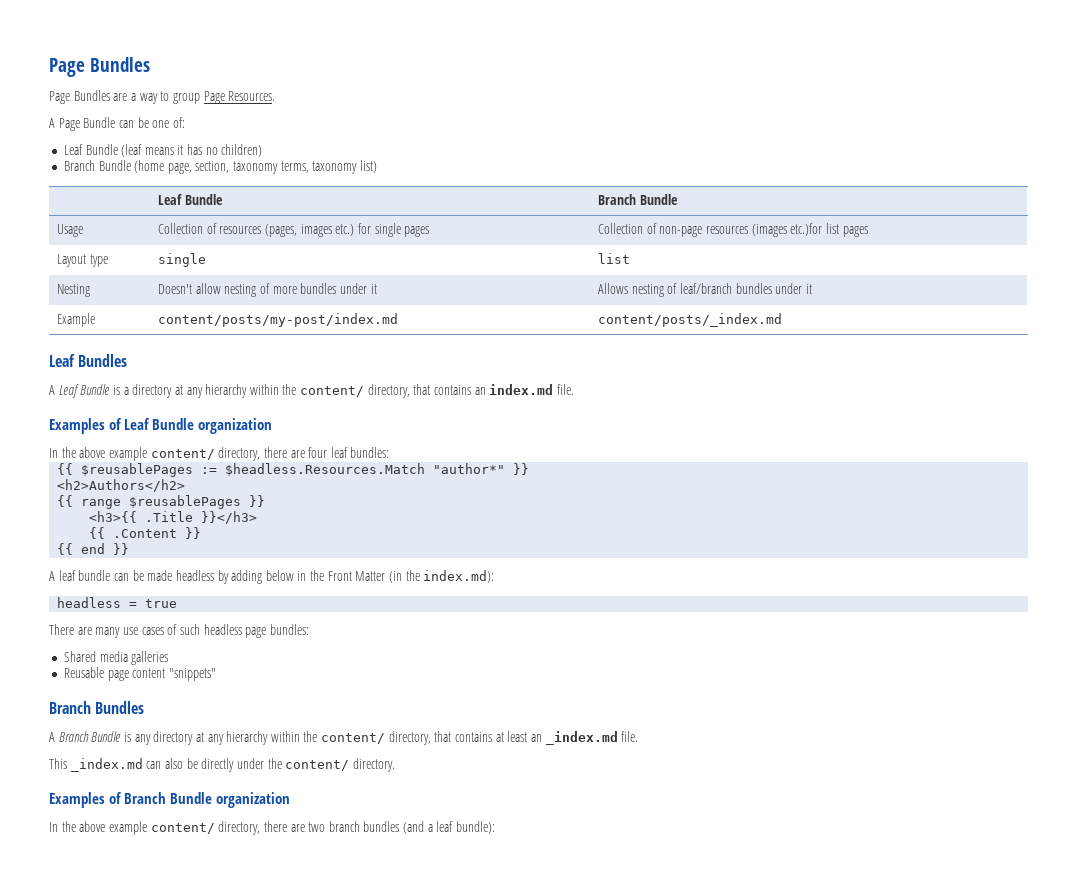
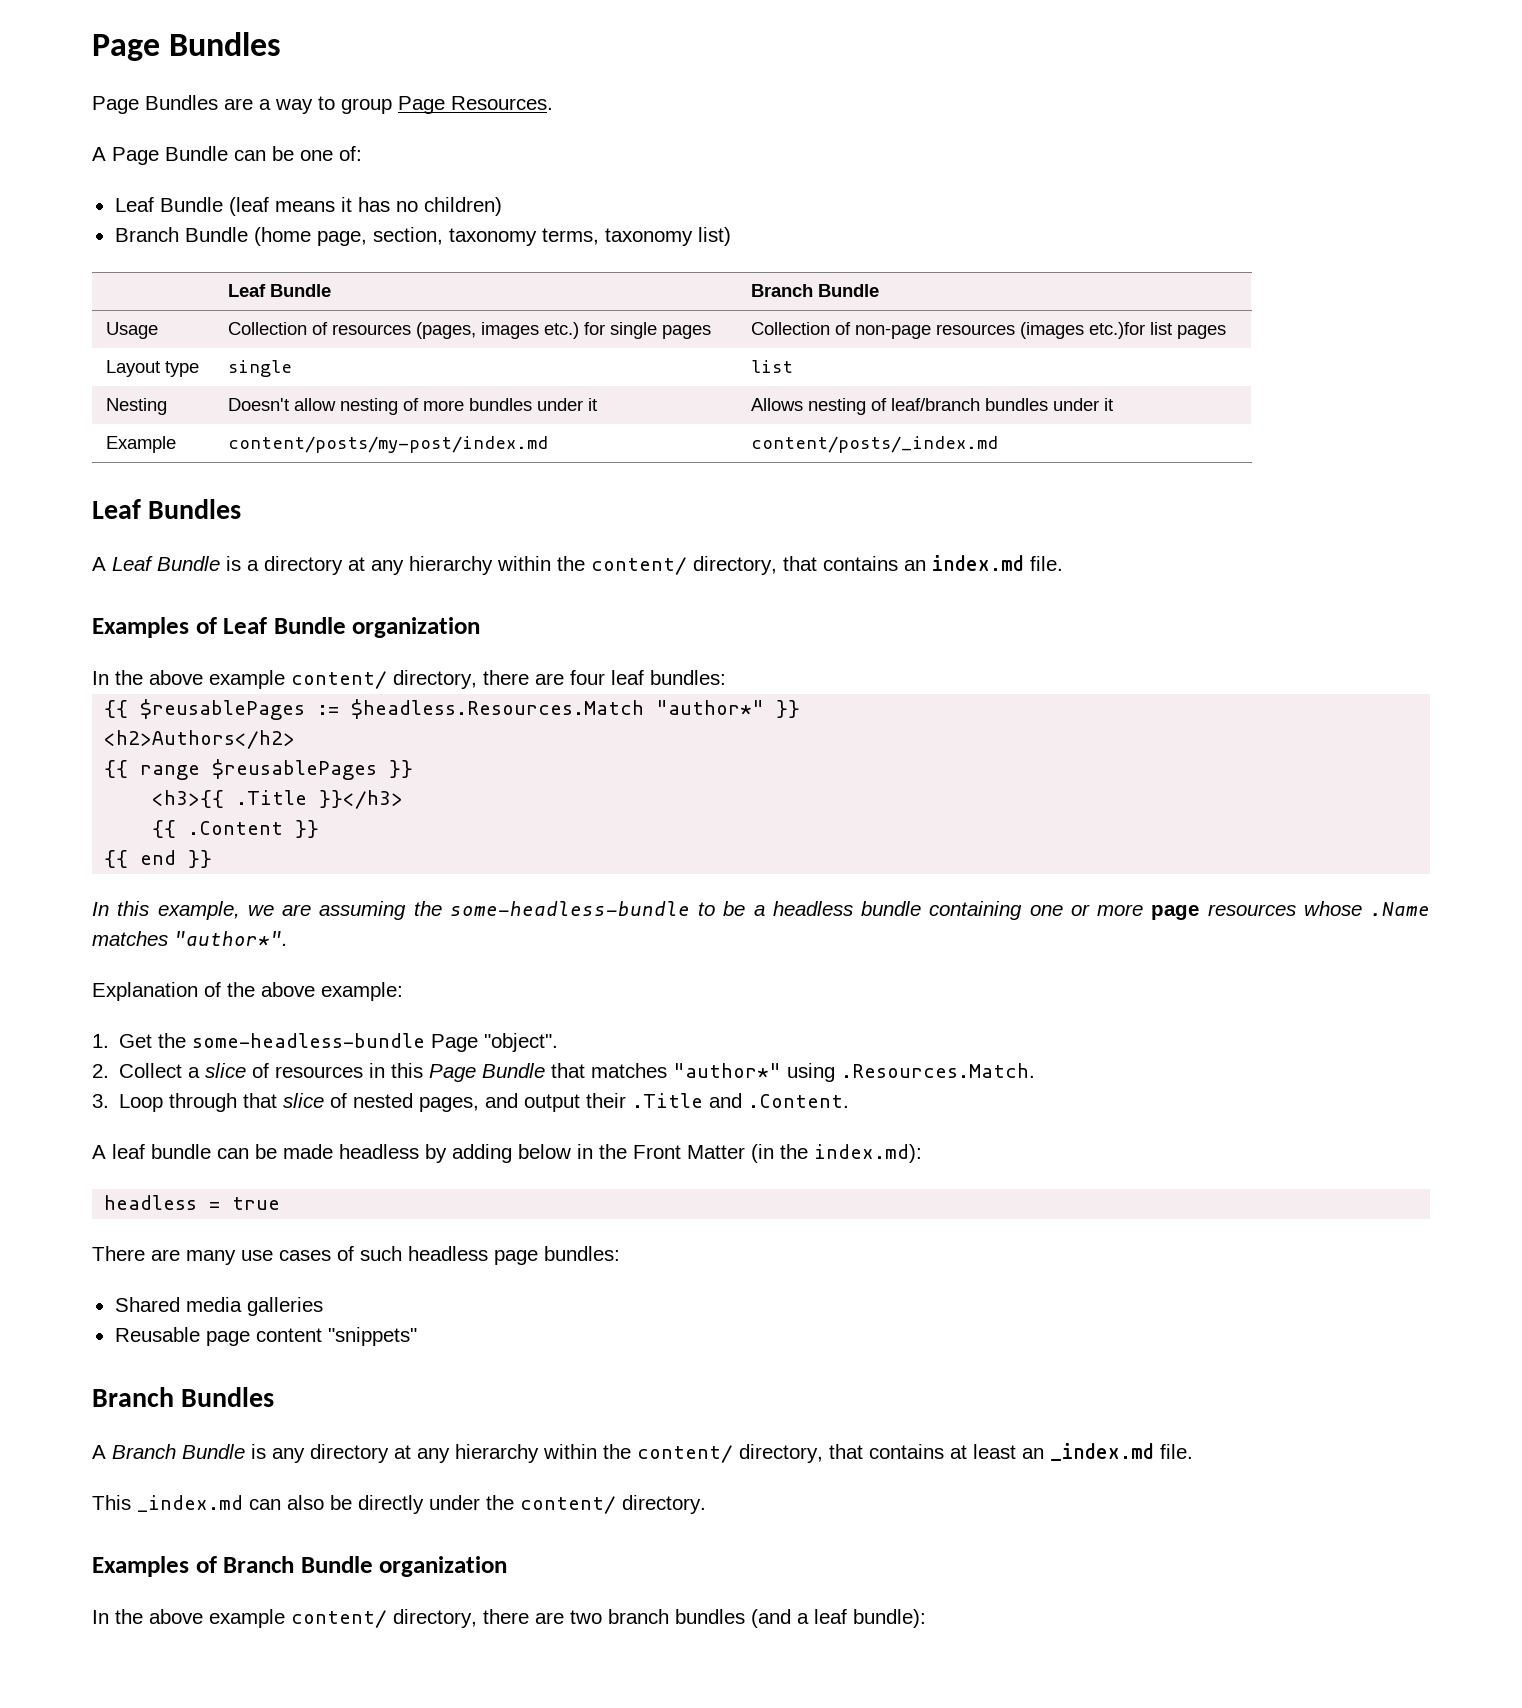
+ In this example, we are assuming the some-headless-bundle to be a headless bundle containing one or more page resources whose .Name matches "author*".
+ Explanation of the above example:
+ 1. Get the some-headless-bundle Page "object".
+ 2. Collect a slice of resources in this Page Bundle that matches "author*" using .Resources.Match.
+ 3. Loop through that slice of nested pages, and output their .Title and .Content.

